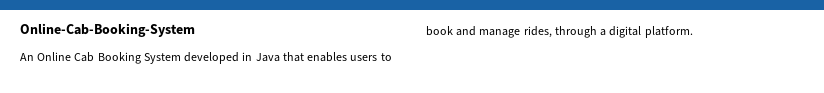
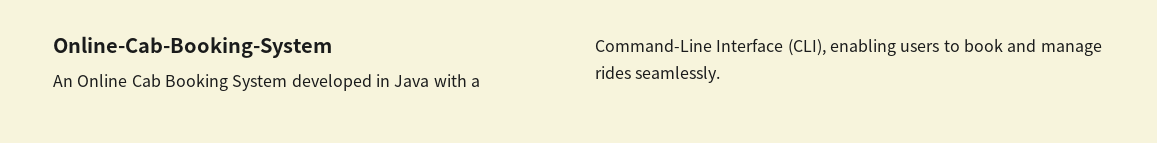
- An Online Cab Booking System developed in Java that enables users to book and manage rides, through a digital platform.
+ An Online Cab Booking System developed in Java with a Command-Line Interface (CLI), enabling users to book and manage rides seamlessly.

